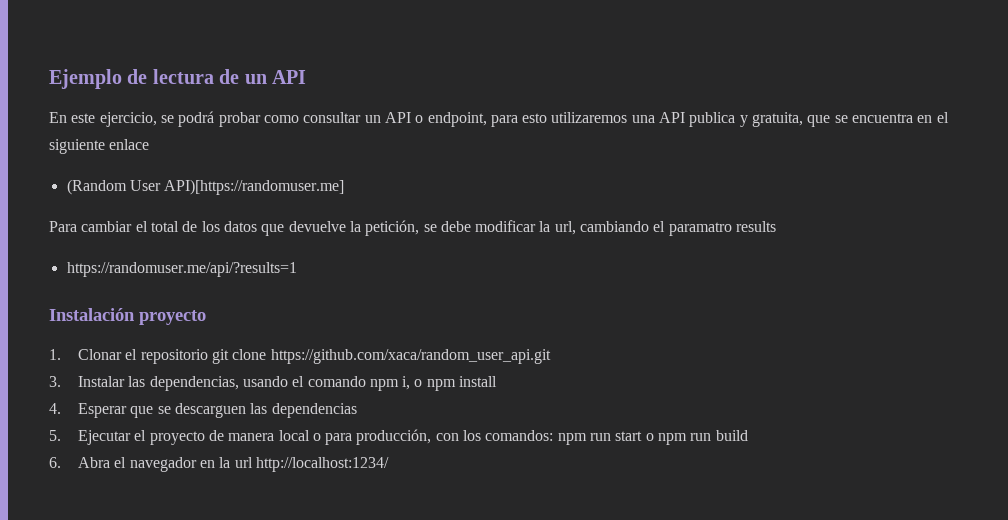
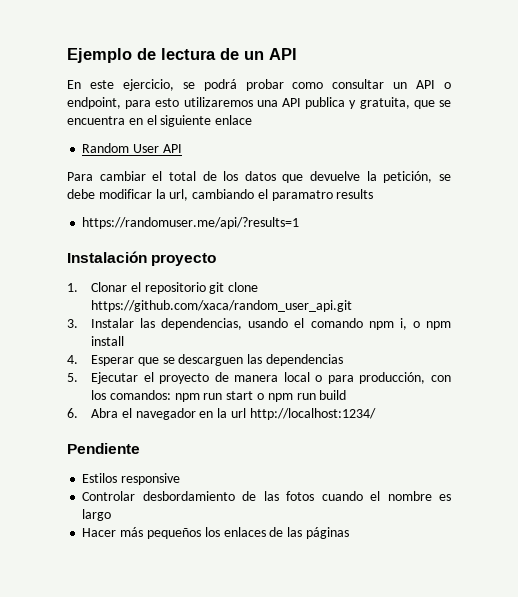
- (Random User API)[https://randomuser.me]
+ Random User API
+ Pendiente
+ Estilos responsive
+ Controlar desbordamiento de las fotos cuando el nombre es largo
+ Hacer más pequeños los enlaces de las páginas

